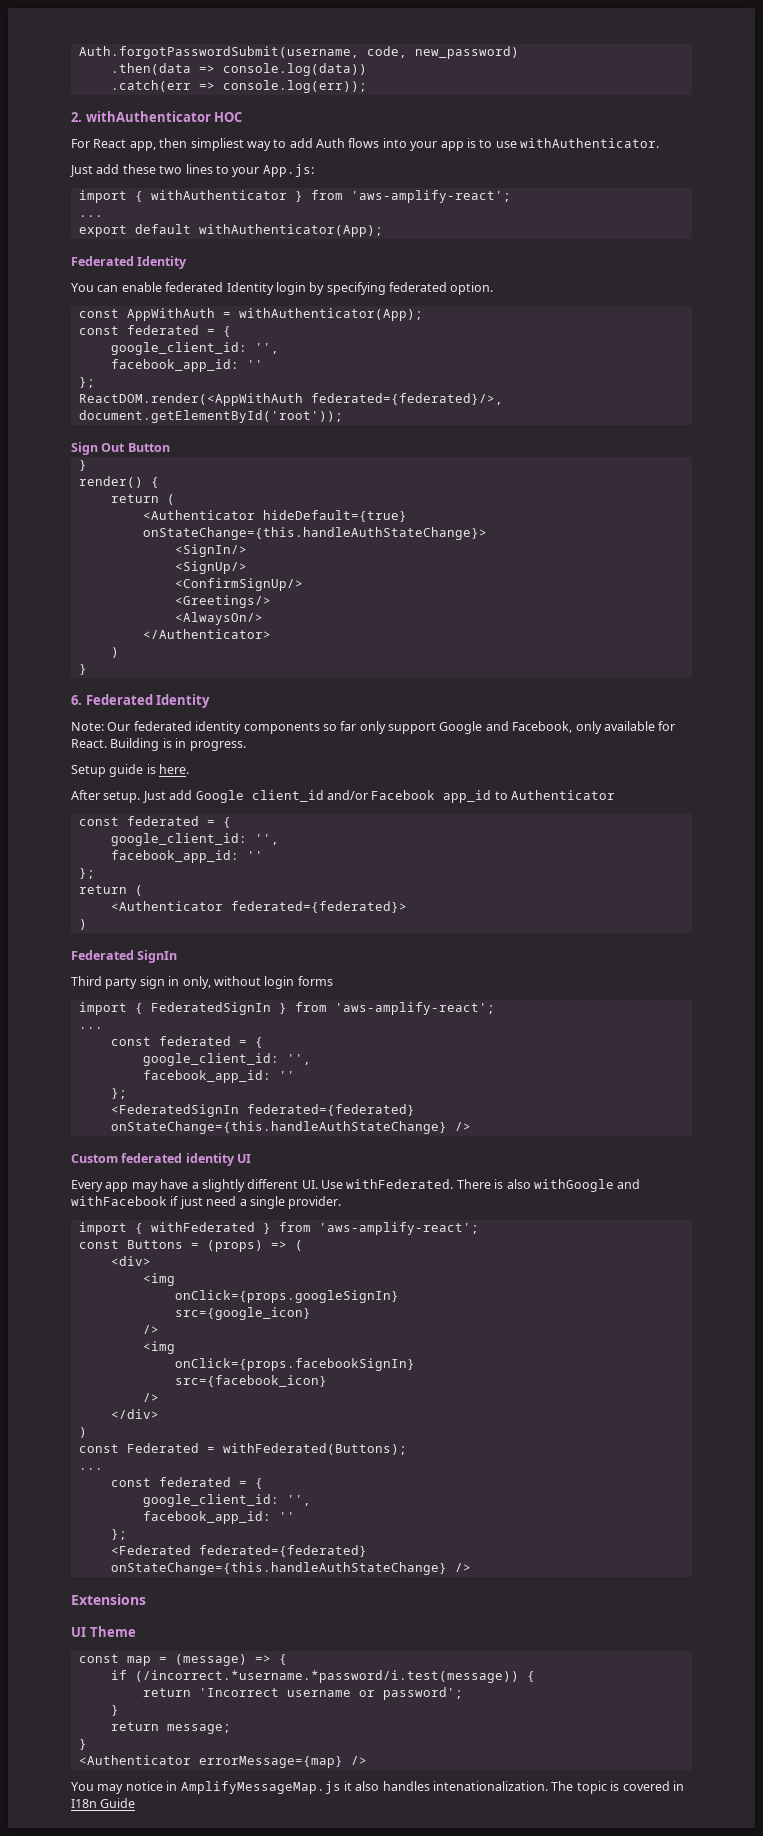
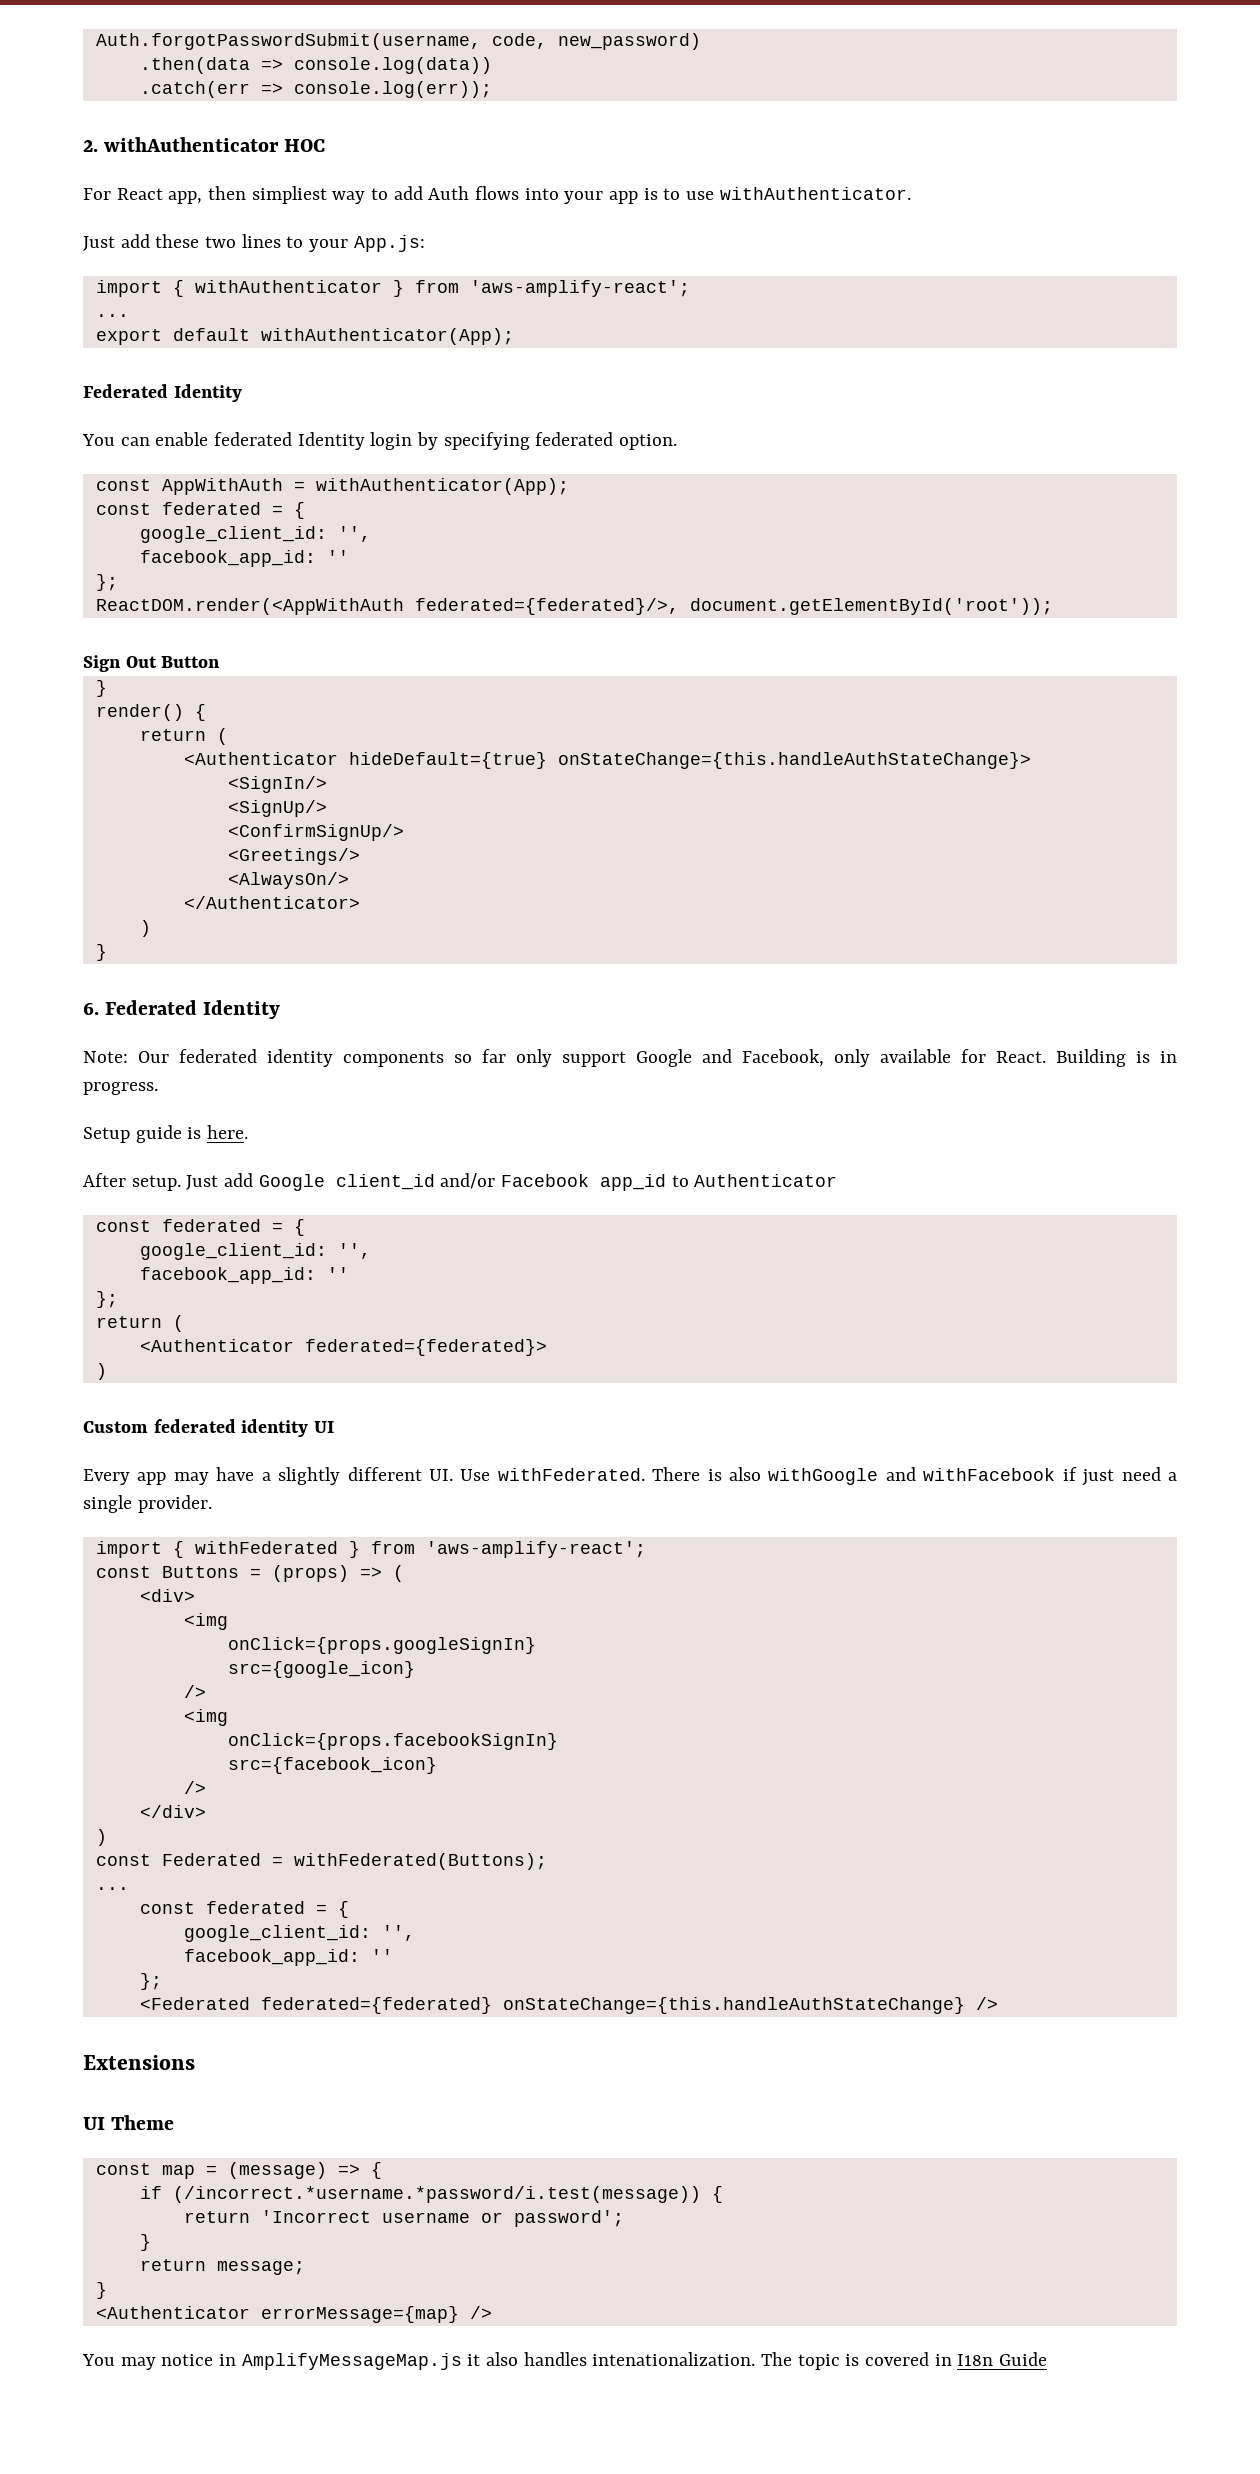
- Federated SignIn
- Third party sign in only, without login forms
- import { FederatedSignIn } from 'aws-amplify-react';
- ...
- const federated = {
- google_client_id: '',
- facebook_app_id: ''
- };
- <FederatedSignIn federated={federated} onStateChange={this.handleAuthStateChange} />

